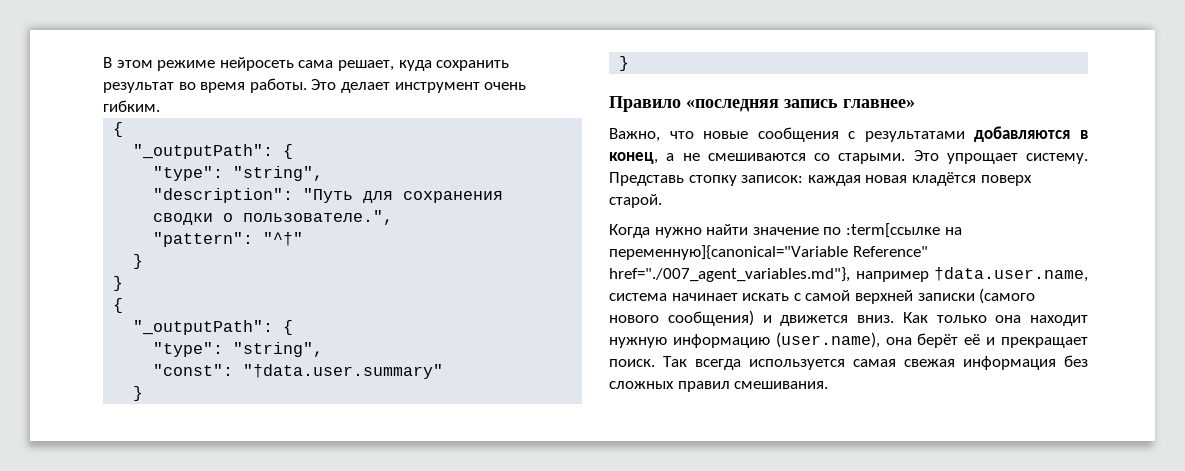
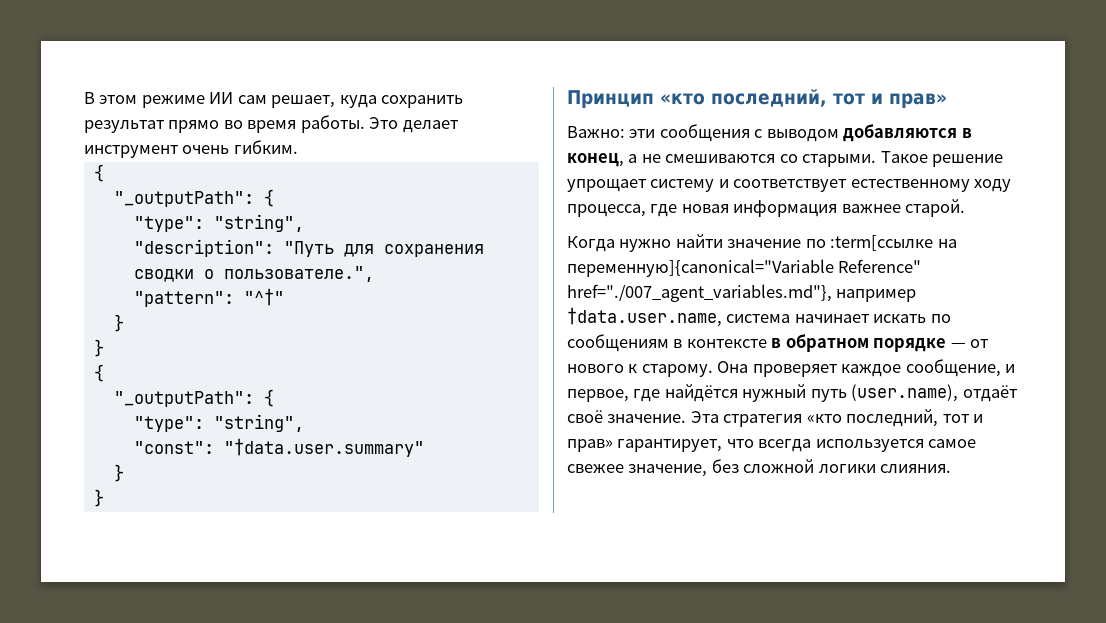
- В этом режиме нейросеть сама решает, куда сохранить результат во время работы.
+ В этом режиме ИИ сам решает, куда сохранить результат прямо во время работы.
- Правило «последняя запись главнее»
- Важно, что новые сообщения с результатами добавляются в конец, а не смешиваются со старыми.
+ Принцип «кто последний, тот и прав»
+ Важно: эти сообщения с выводом добавляются в конец, а не смешиваются со старыми.
- Это упрощает систему. Представь стопку записок: каждая новая кладётся поверх старой.
+ Такое решение упрощает систему и соответствует естественному ходу процесса, где новая информация важнее старой.
- Когда нужно найти значение по :term[ссылке на переменную]{canonical="Variable Reference" href="./007_agent_variables.md"}, например †data.user.name, система начинает искать с самой верхней записки (самого нового сообщения) и движется вниз. Как только она находит нужную информацию (user.name), она берёт её и прекращает поиск. Так всегда используется самая свежая информация без сложных правил смешивания.
+ Когда нужно найти значение по :term[ссылке на переменную]{canonical="Variable Reference" href="./007_agent_variables.md"}, например †data.user.name, система начинает искать по сообщениям в контексте в обратном порядке — от нового к старому. Она проверяет каждое сообщение, и первое, где найдётся нужный путь (user.name), отдаёт своё значение. Эта стратегия «кто последний, тот и прав» гарантирует, что всегда используется самое свежее значение, без сложной логики слияния.

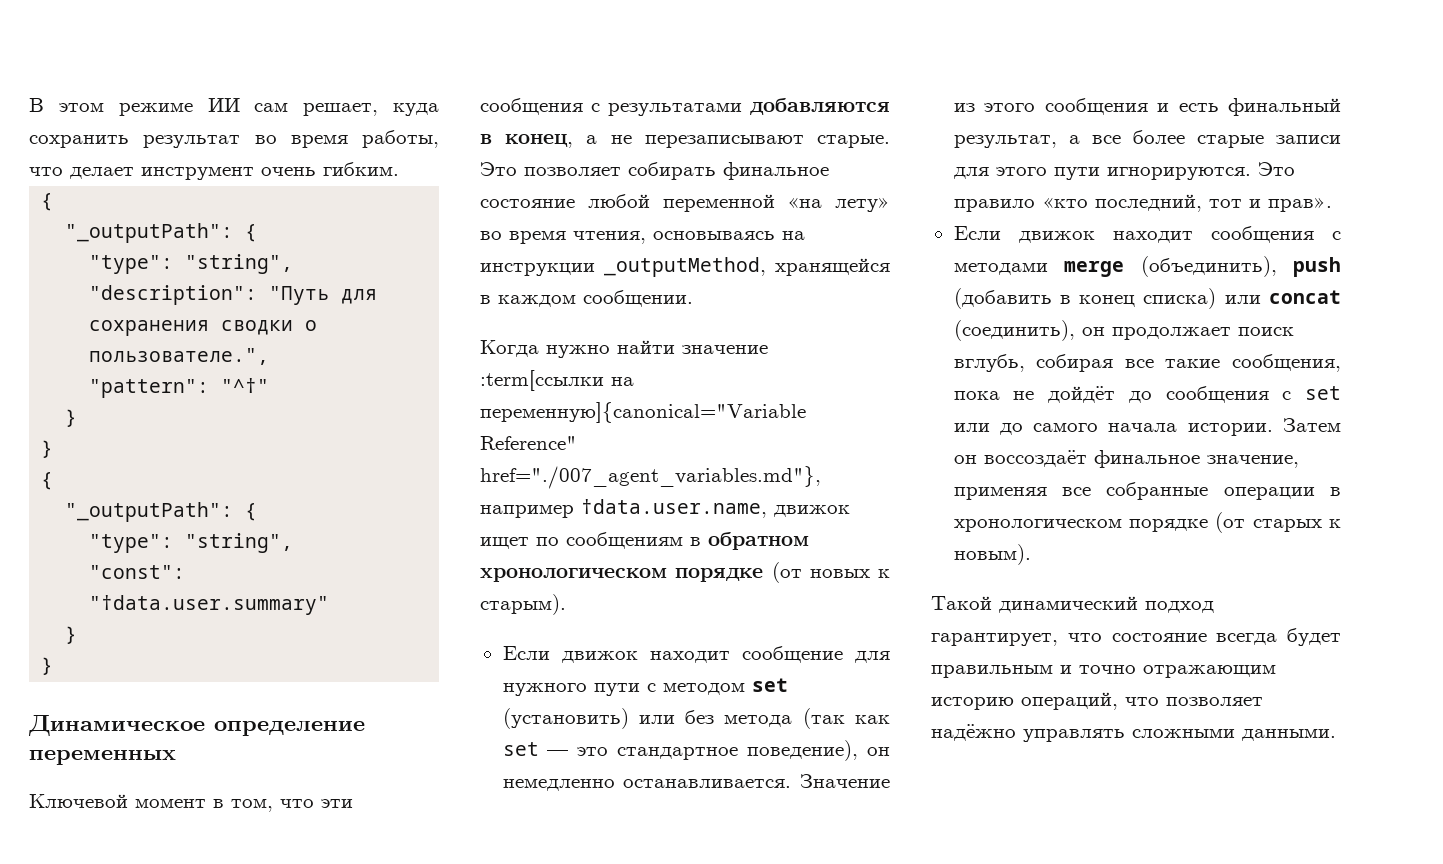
- В этом режиме ИИ сам решает, куда сохранить результат прямо во время работы. Это делает инструмент очень гибким.
+ В этом режиме ИИ сам решает, куда сохранить результат во время работы, что делает инструмент очень гибким.
- Принцип «кто последний, тот и прав»
- Важно: эти сообщения с выводом добавляются в конец, а не смешиваются со старыми. Такое решение упрощает систему и соответствует естественному ходу процесса, где новая информация важнее старой.
+ Динамическое определение переменных
+ Ключевой момент в том, что эти сообщения с результатами добавляются в конец, а не перезаписывают старые. Это позволяет собирать финальное состояние любой переменной «на лету» во время чтения, основываясь на инструкции _outputMethod, хранящейся в каждом сообщении.
- Когда нужно найти значение по :term[ссылке на переменную]{canonical="Variable Reference" href="./007_agent_variables.md"}, например †data.user.name, система начинает искать по сообщениям в контексте в обратном порядке — от нового к старому. Она проверяет каждое сообщение, и первое, где найдётся нужный путь (user.name), отдаёт своё значение. Эта стратегия «кто последний, тот и прав» гарантирует, что всегда используется самое свежее значение, без сложной логики слияния.
+ Когда нужно найти значение :term[ссылки на переменную]{canonical="Variable Reference" href="./007_agent_variables.md"}, например †data.user.name, движок ищет по сообщениям в обратном хронологическом порядке (от новых к старым).
+ Если движок находит сообщение для нужного пути с методом set (установить) или без метода (так как set — это стандартное поведение), он немедленно останавливается. Значение из этого сообщения и есть финальный результат, а все более старые записи для этого пути игнорируются. Это правило «кто последний, тот и прав».
+ Если движок находит сообщения с методами merge (объединить), push (добавить в конец списка) или concat (соединить), он продолжает поиск вглубь, собирая все такие сообщения, пока не дойдёт до сообщения с set или до самого начала истории. Затем он воссоздаёт финальное значение, применяя все собранные операции в хронологическом порядке (от старых к новым).
+ Такой динамический подход гарантирует, что состояние всегда будет правильным и точно отражающим историю операций, что позволяет надёжно управлять сложными данными.

